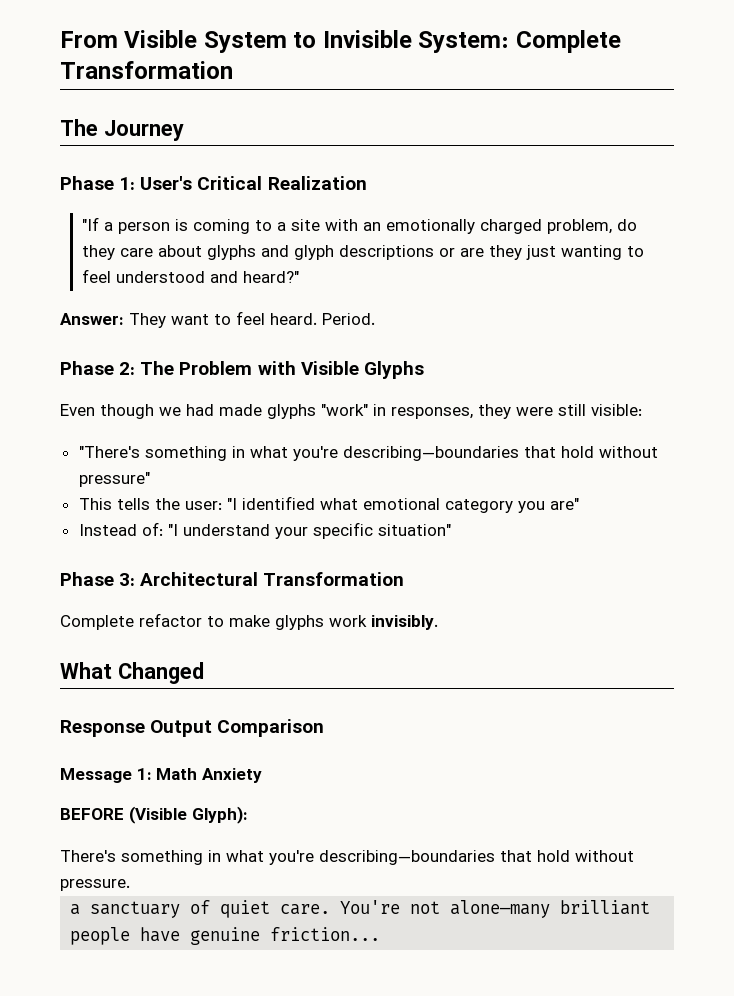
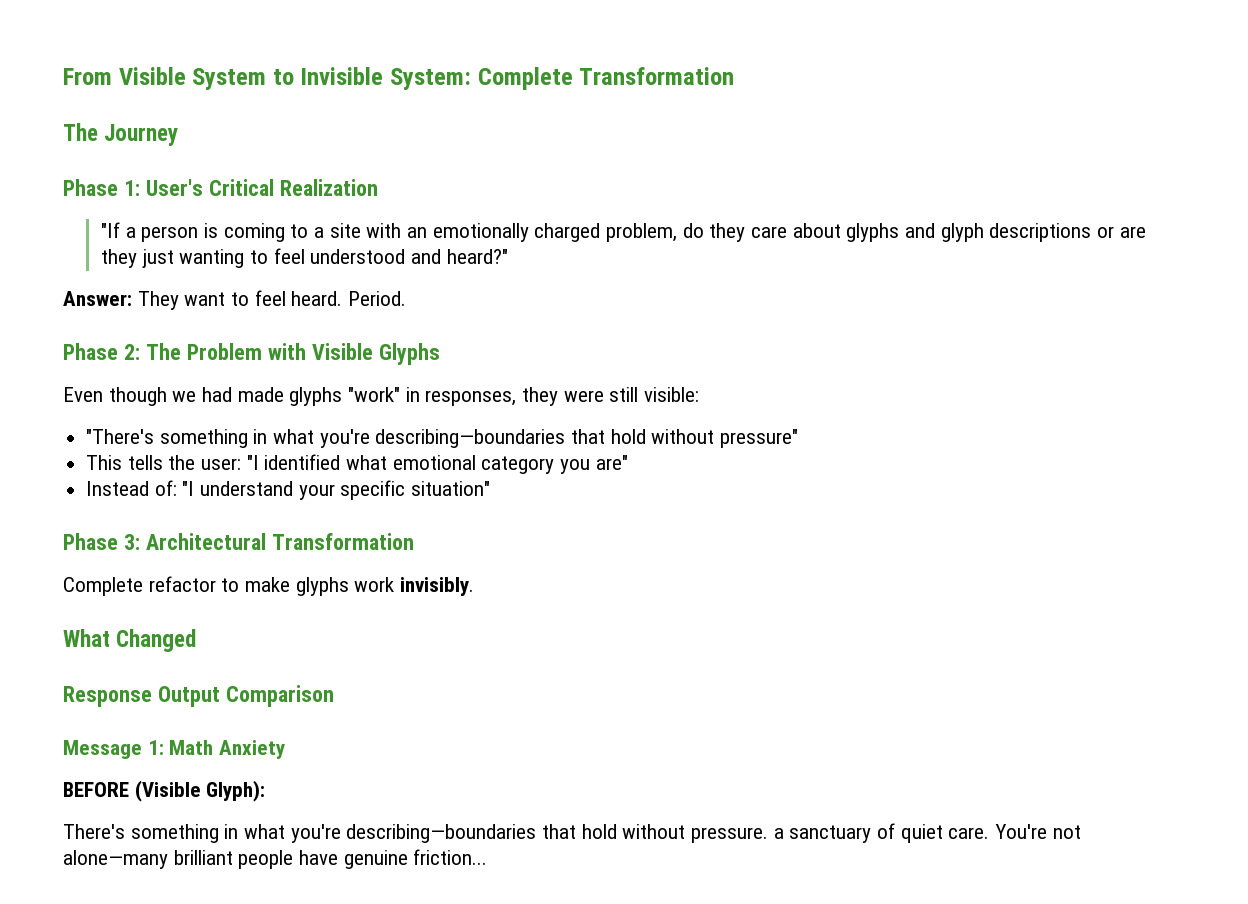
- There's something in what you're describing—boundaries that hold without pressure.
- a sanctuary of quiet care.
+ There's something in what you're describing—boundaries that hold without pressure. a sanctuary of quiet care.

